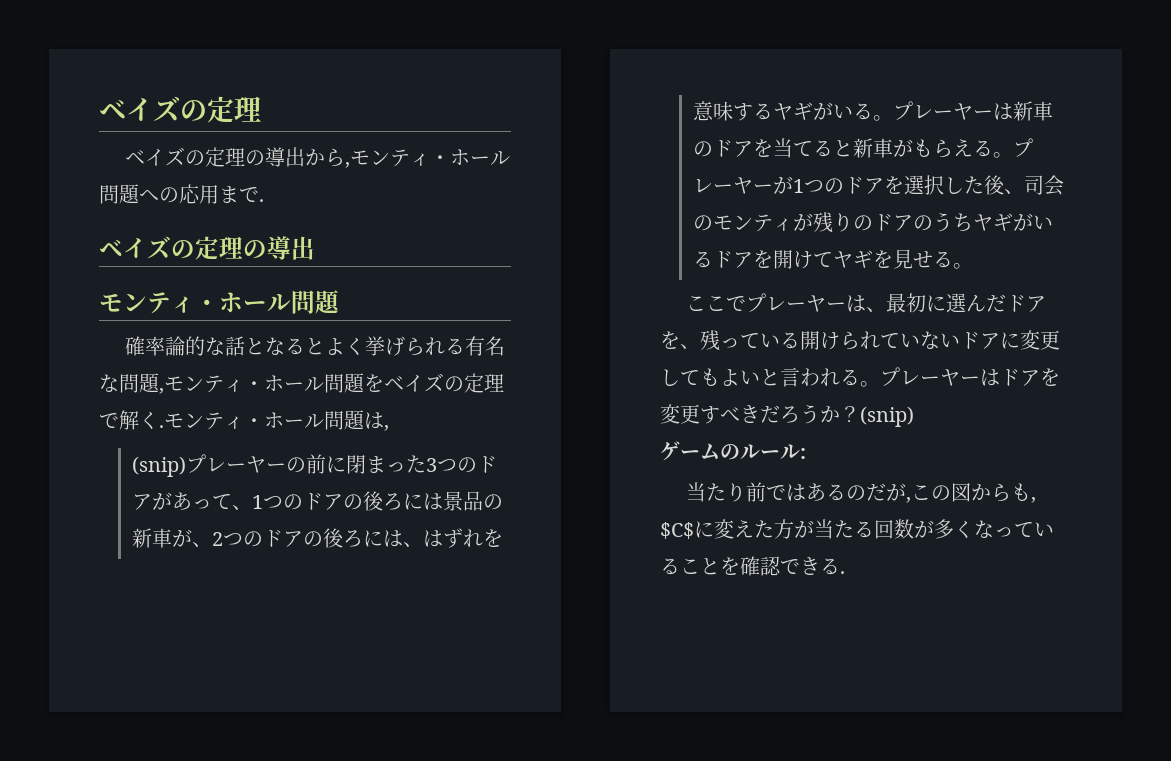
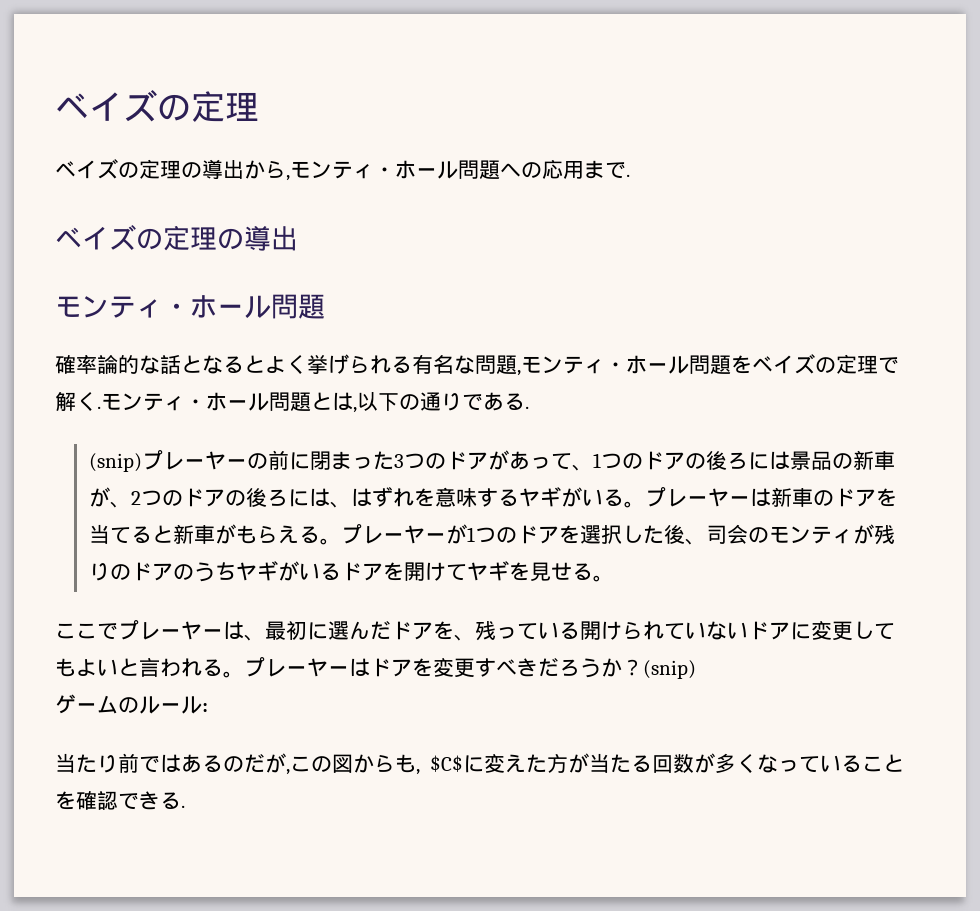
- モンティ・ホール問題は,
+ モンティ・ホール問題とは,以下の通りである.

